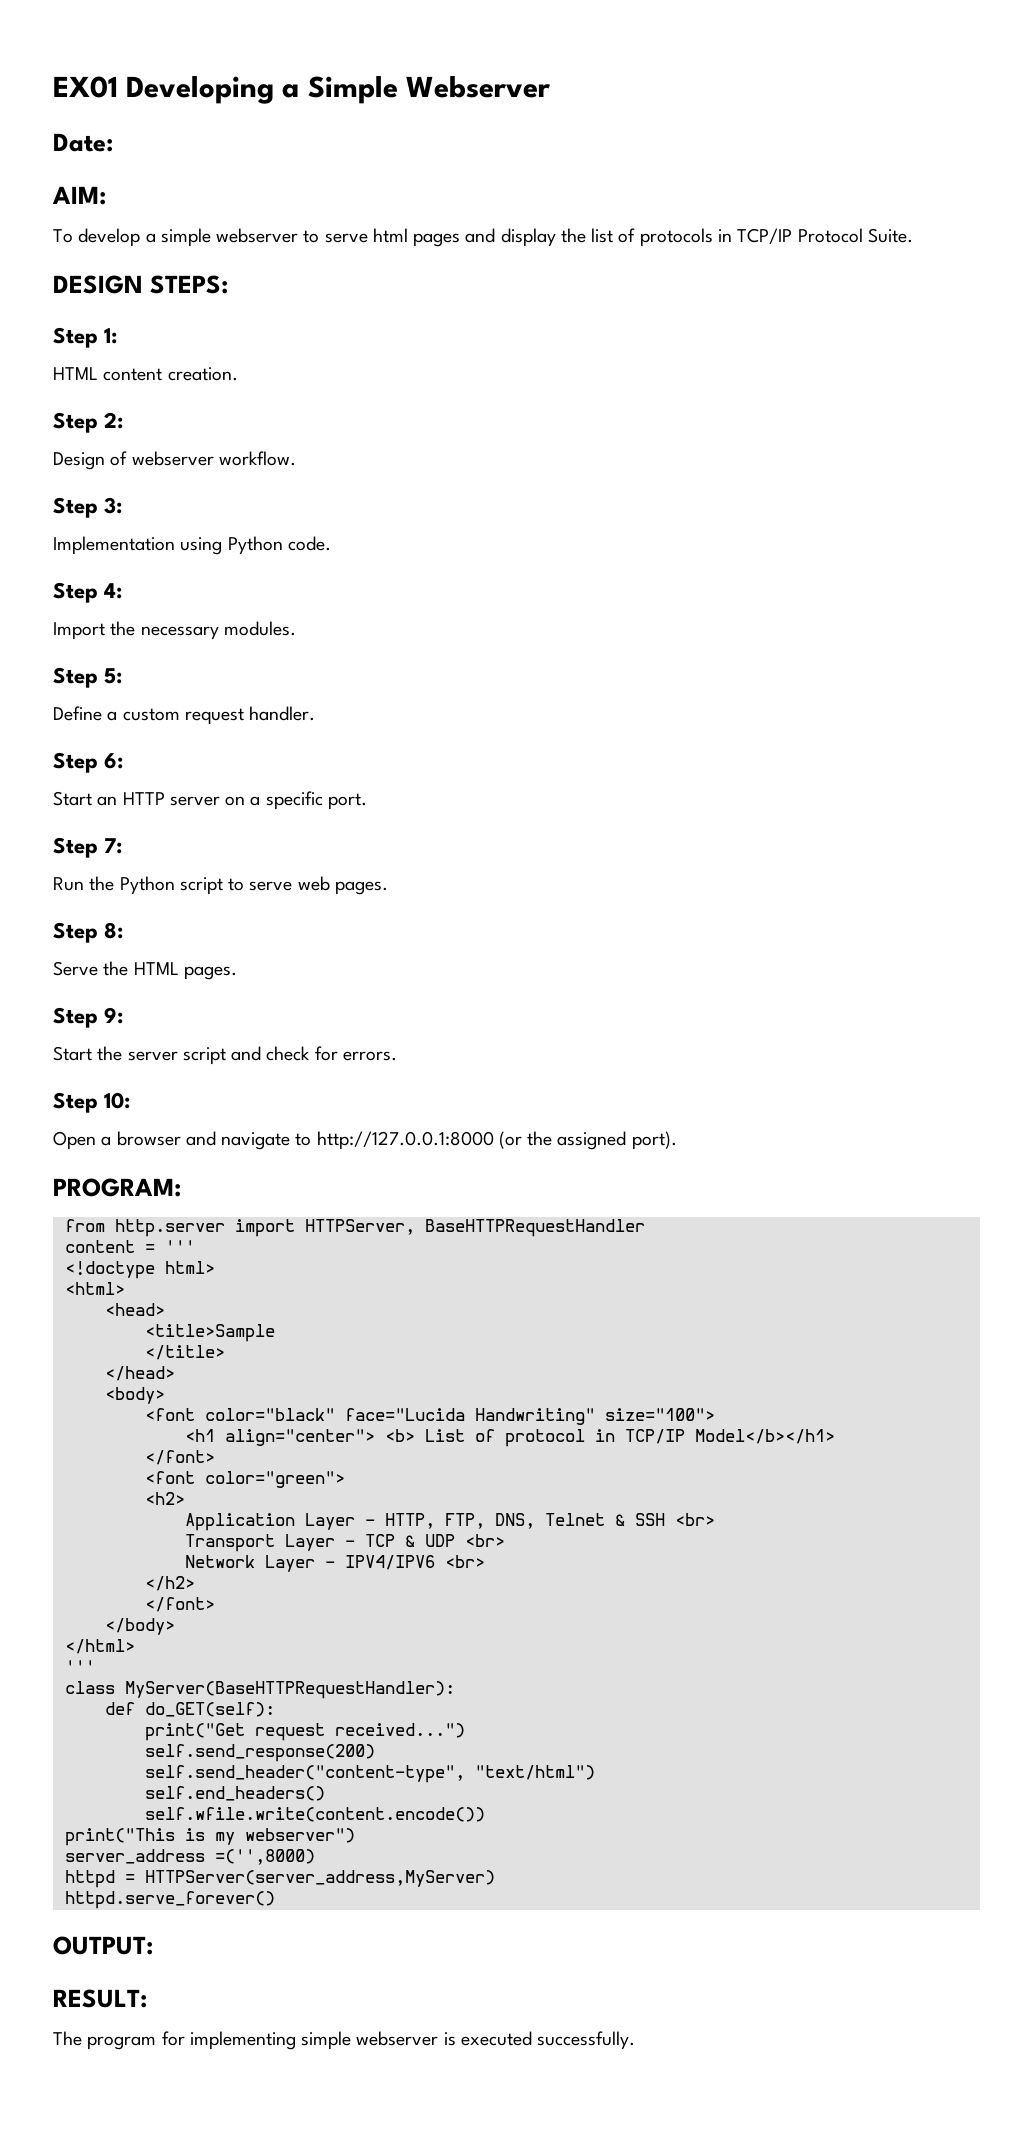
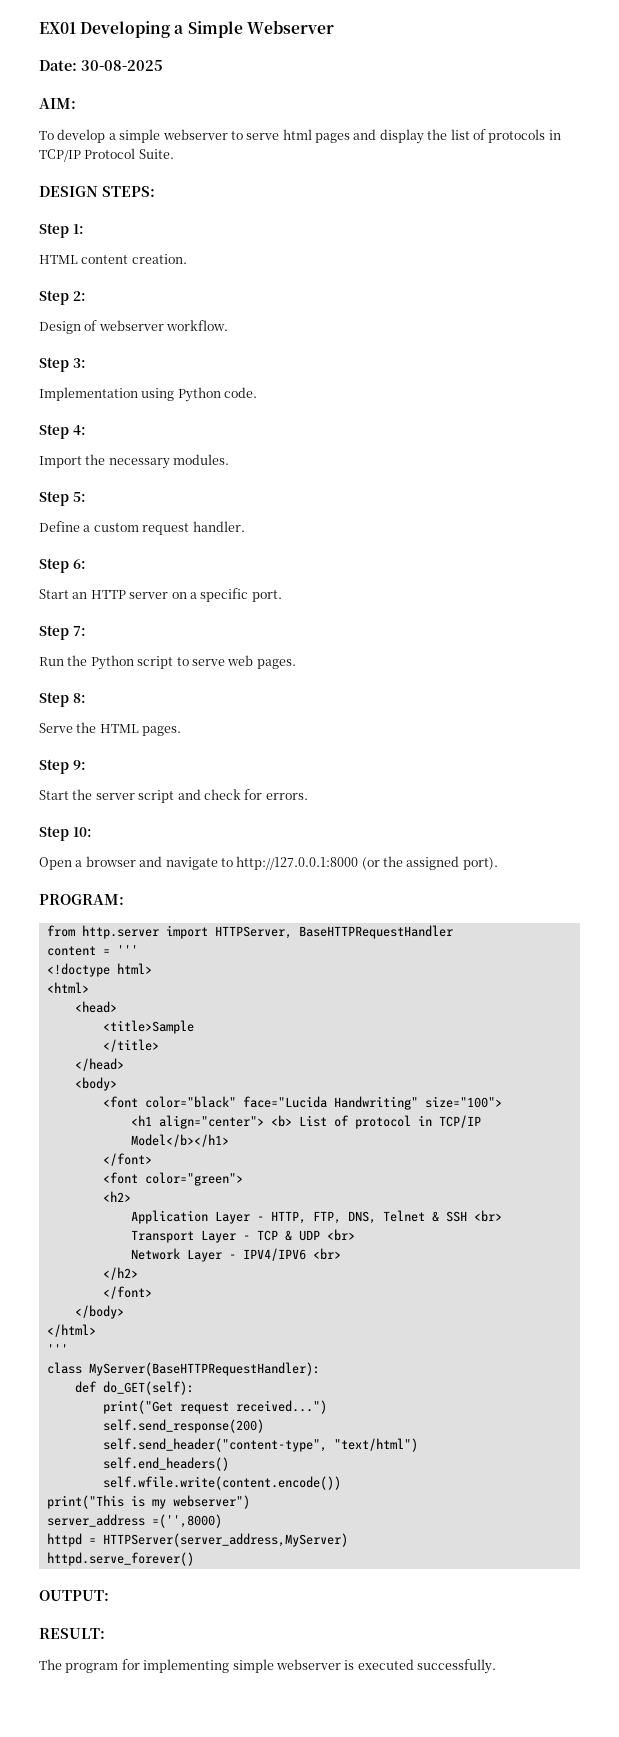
- Date:
+ Date: 30-08-2025

